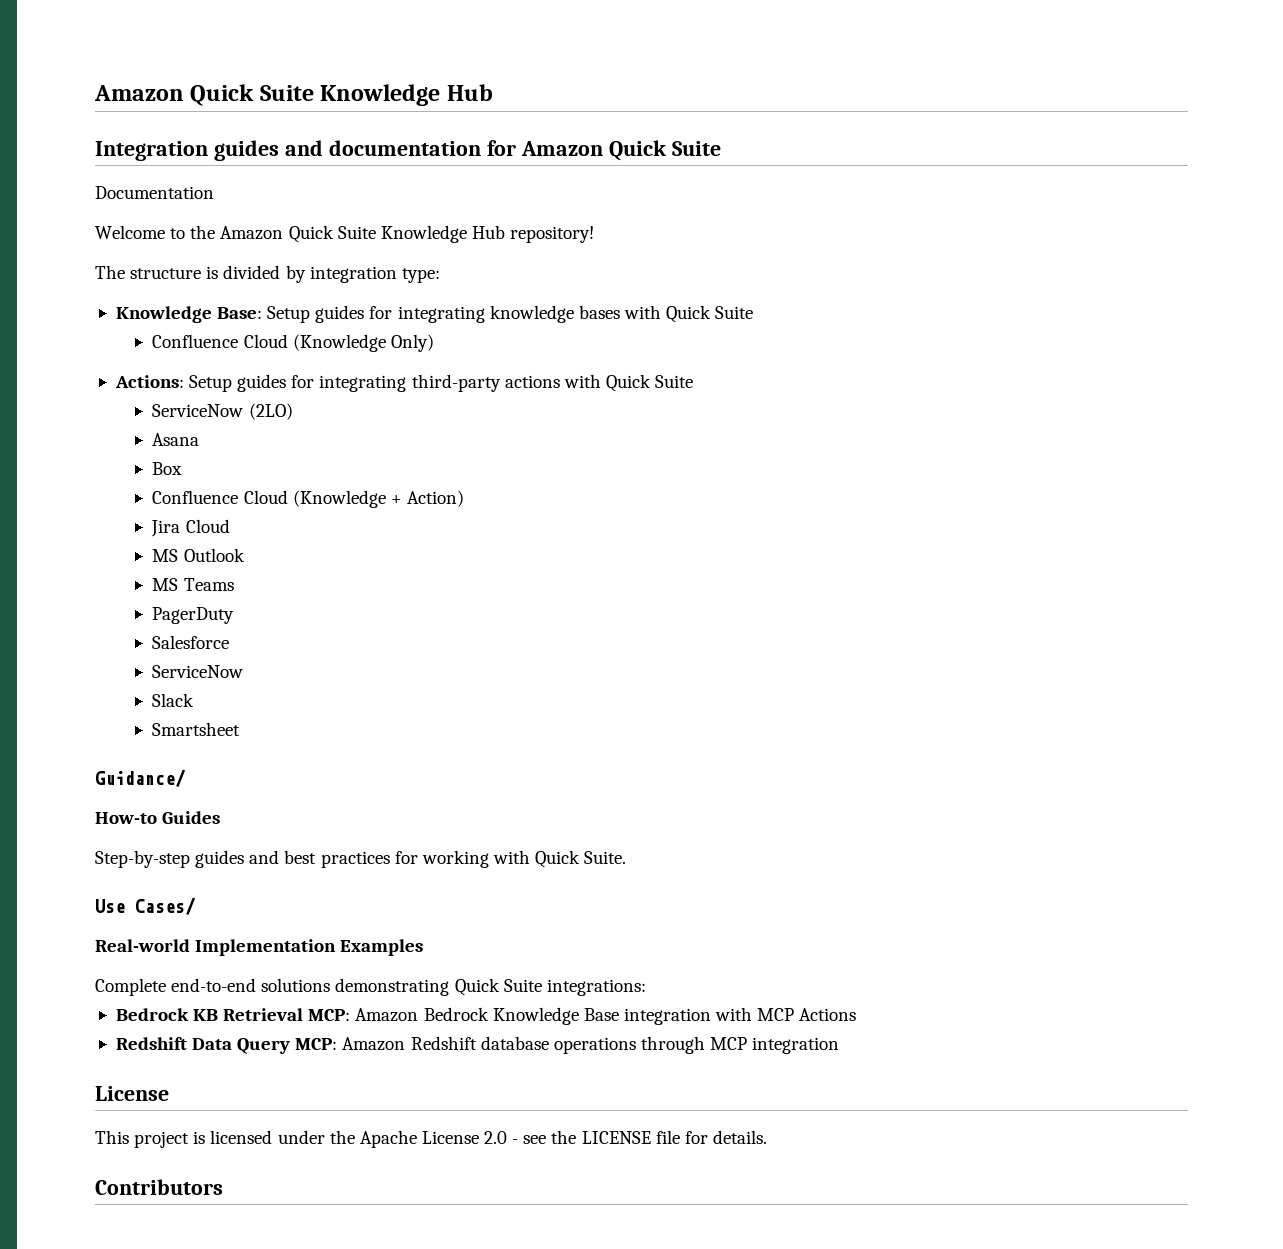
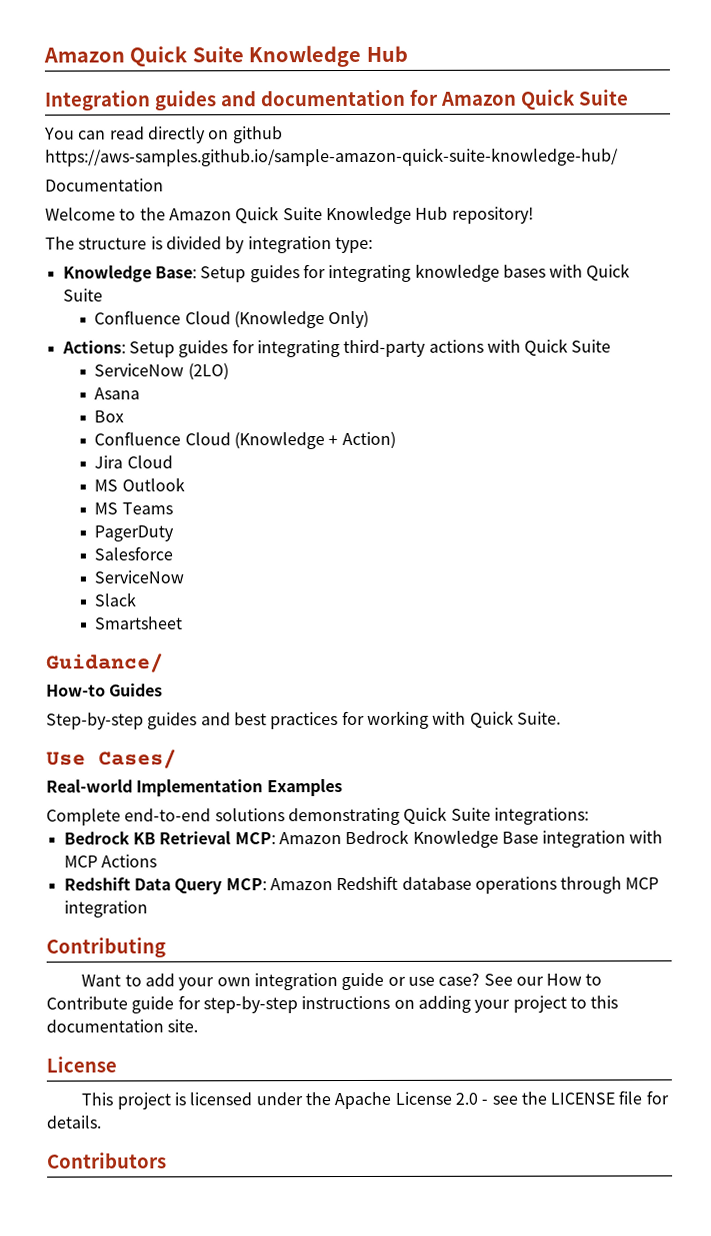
+ You can read directly on github https://aws-samples.github.io/sample-amazon-quick-suite-knowledge-hub/
+ Contributing
+ Want to add your own integration guide or use case? See our How to Contribute guide for step-by-step instructions on adding your project to this documentation site.

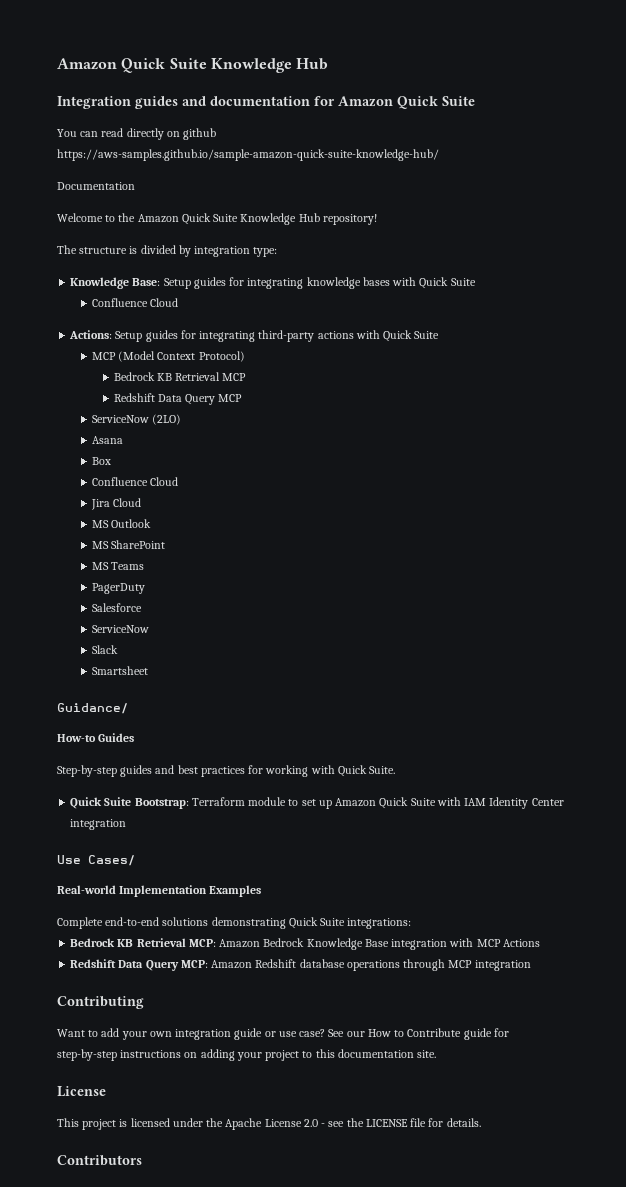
  Knowledge Base: Setup guides for integrating knowledge bases with Quick Suite
- Confluence Cloud (Knowledge Only)
+ Confluence Cloud
+ MCP (Model Context Protocol)
+ Bedrock KB Retrieval MCP
+ Redshift Data Query MCP
  Box
- Confluence Cloud (Knowledge + Action)
+ Confluence Cloud
+ MS SharePoint
+ Quick Suite Bootstrap: Terraform module to set up Amazon Quick Suite with IAM Identity Center integration

